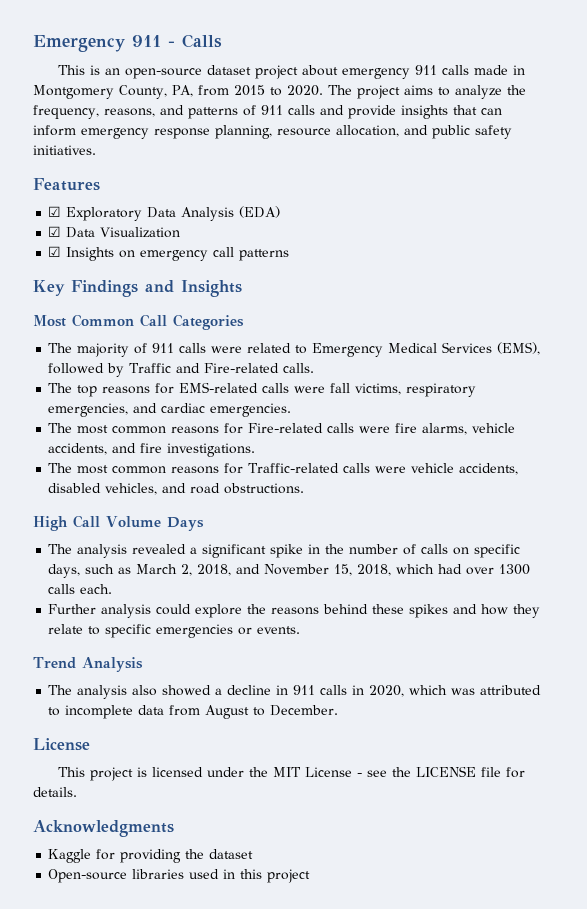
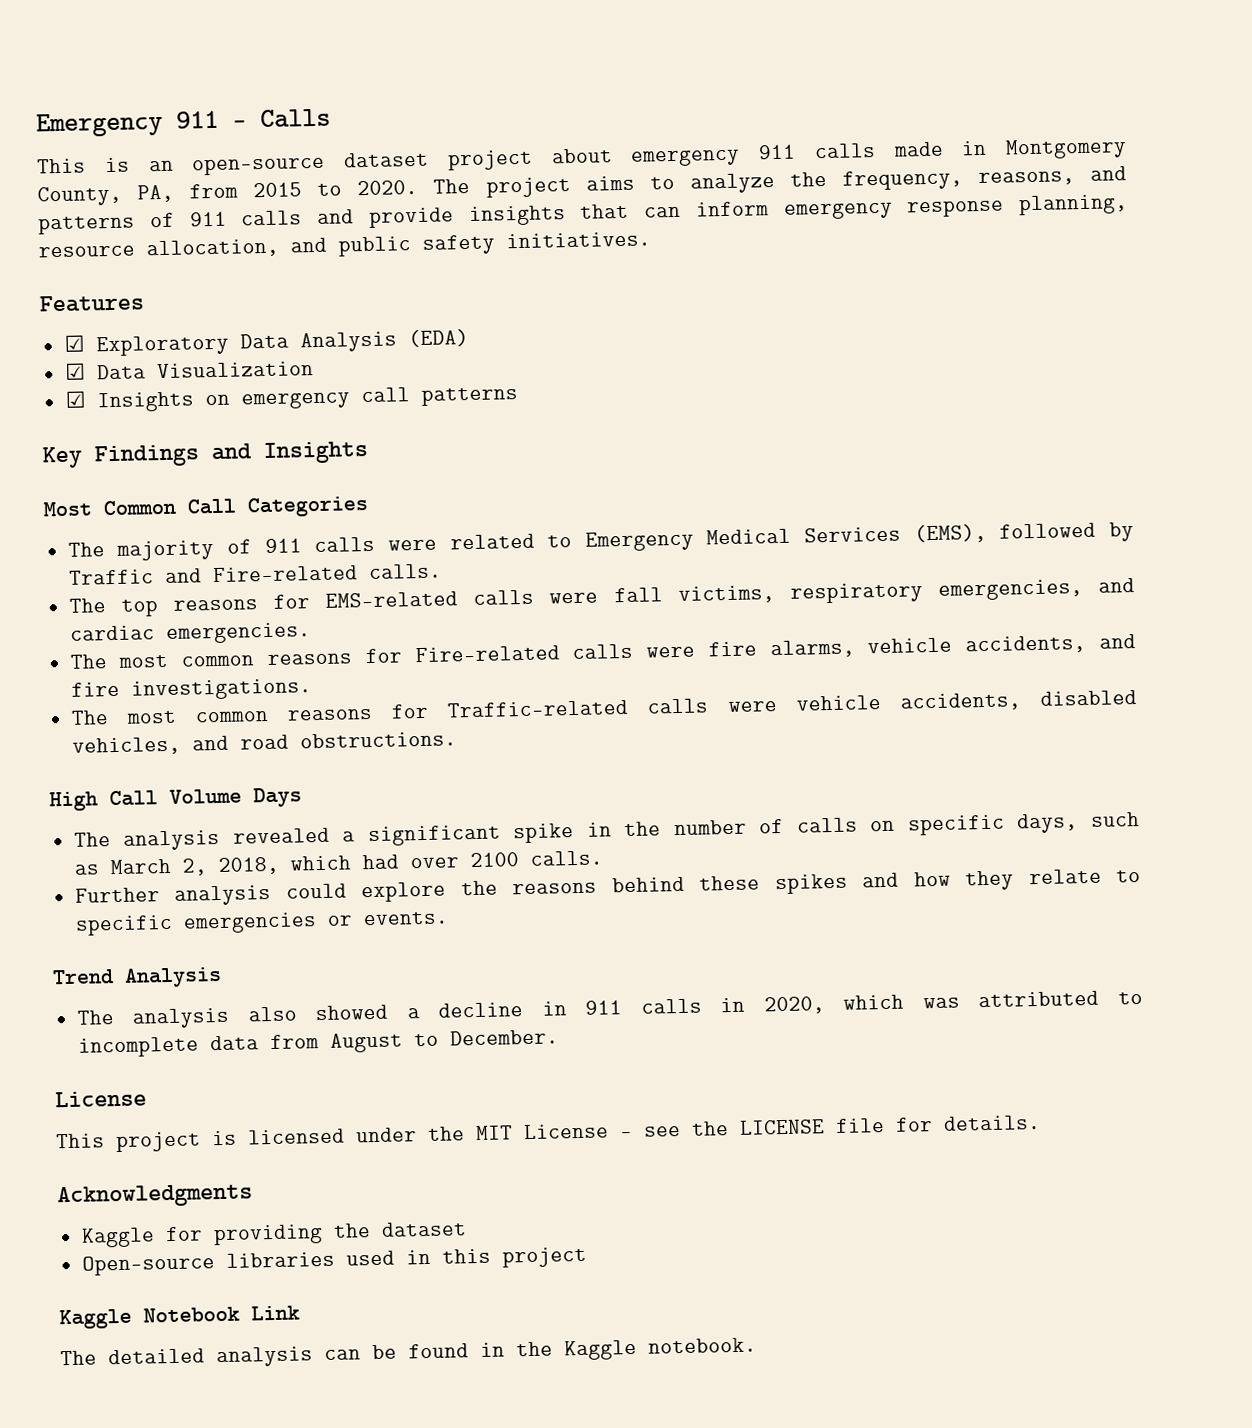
- The analysis revealed a significant spike in the number of calls on specific days, such as March 2, 2018, and November 15, 2018, which had over 1300 calls each.
+ The analysis revealed a significant spike in the number of calls on specific days, such as March 2, 2018, which had over 2100 calls.
+ Kaggle Notebook Link
+ The detailed analysis can be found in the Kaggle notebook.

